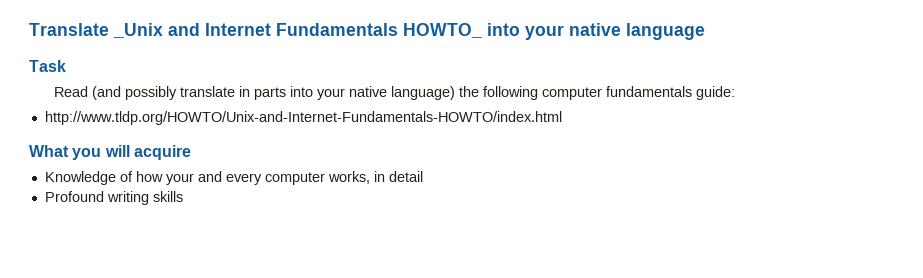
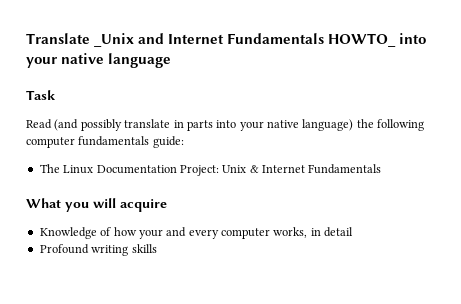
- http://www.tldp.org/HOWTO/Unix-and-Internet-Fundamentals-HOWTO/index.html
+ The Linux Documentation Project: Unix & Internet Fundamentals

